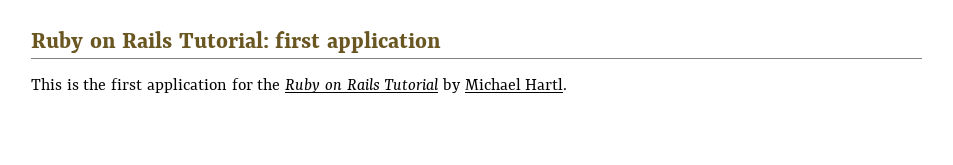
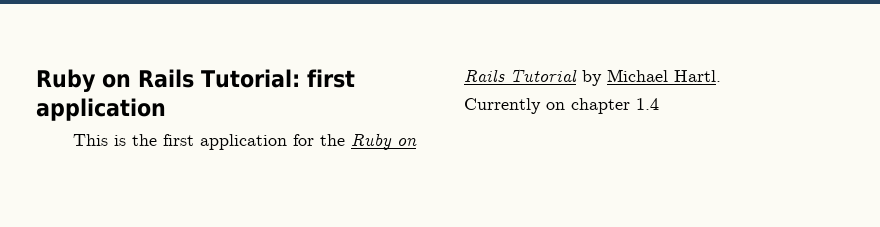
+ Currently on chapter 1.4

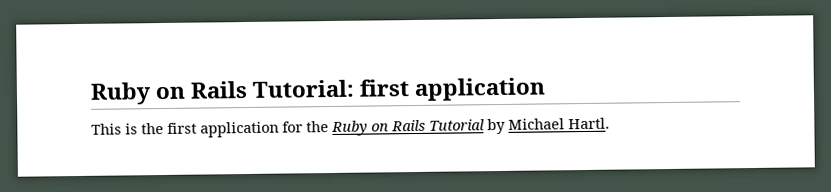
- Currently on chapter 1.4

